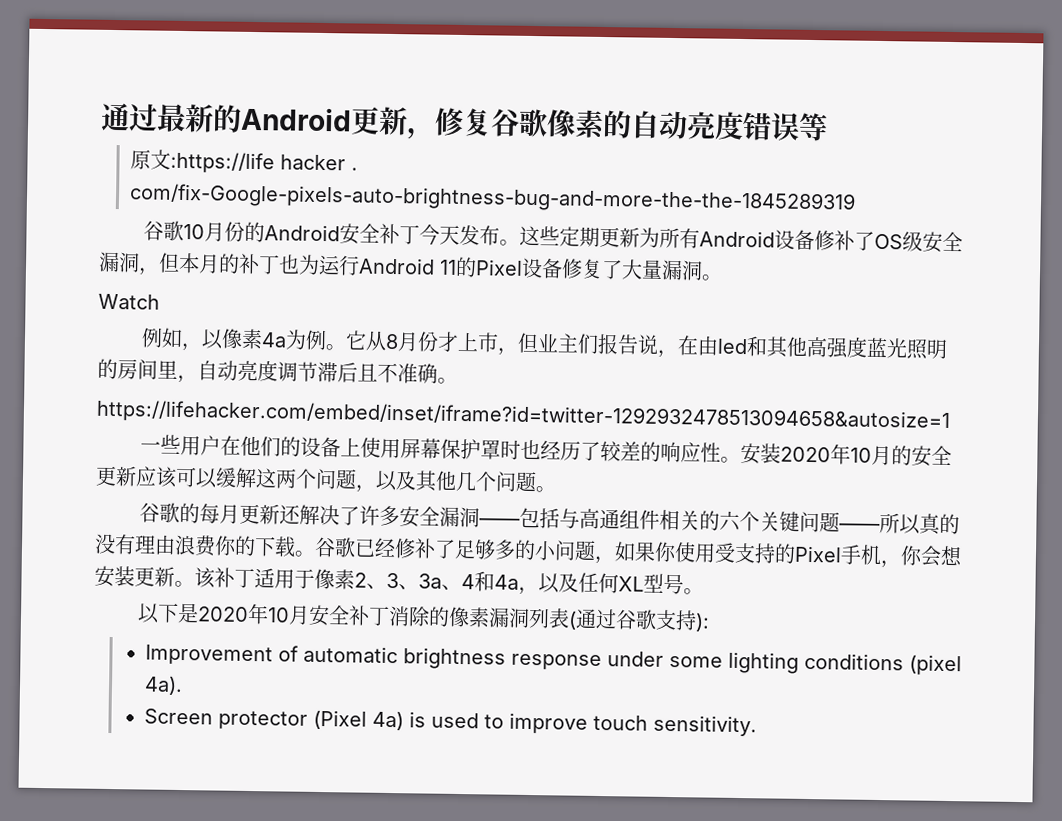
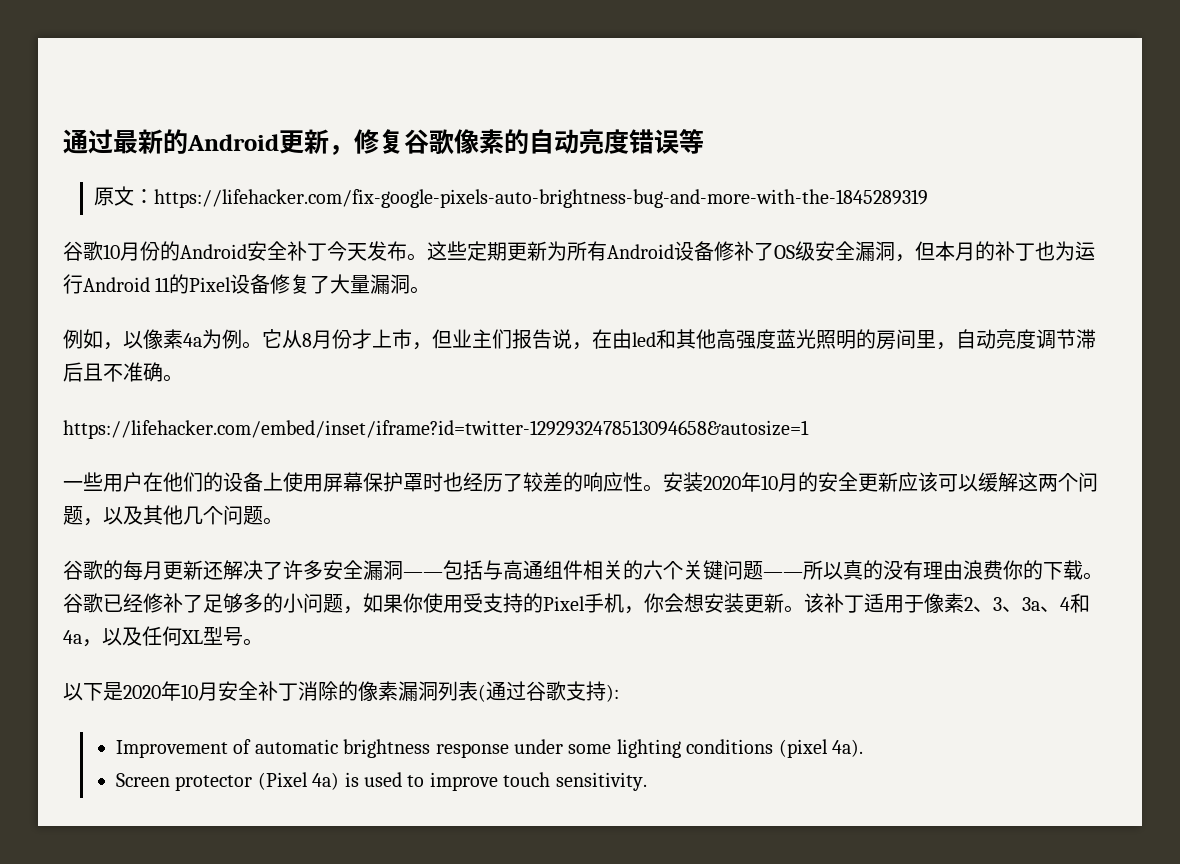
- 原文:https://life hacker . com/fix-Google-pixels-auto-brightness-bug-and-more-the-the-1845289319
+ 原文：https://lifehacker.com/fix-google-pixels-auto-brightness-bug-and-more-with-the-1845289319
- Watch

